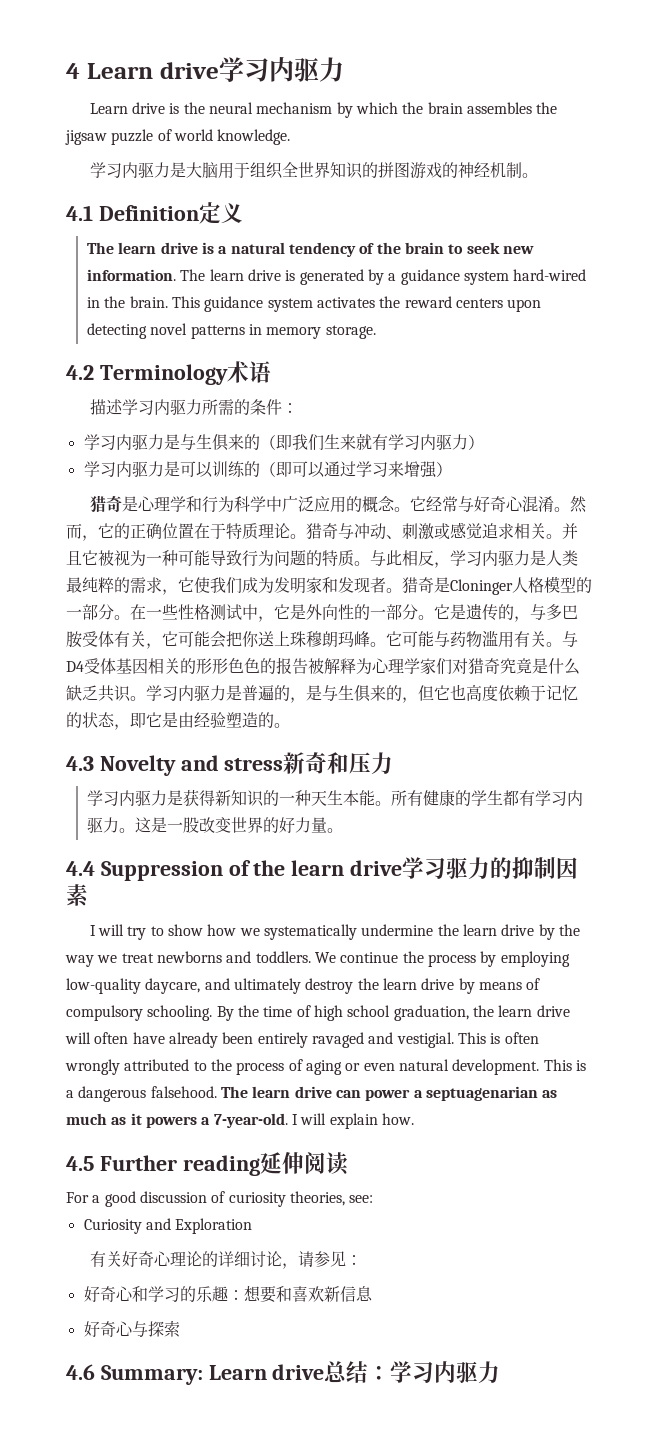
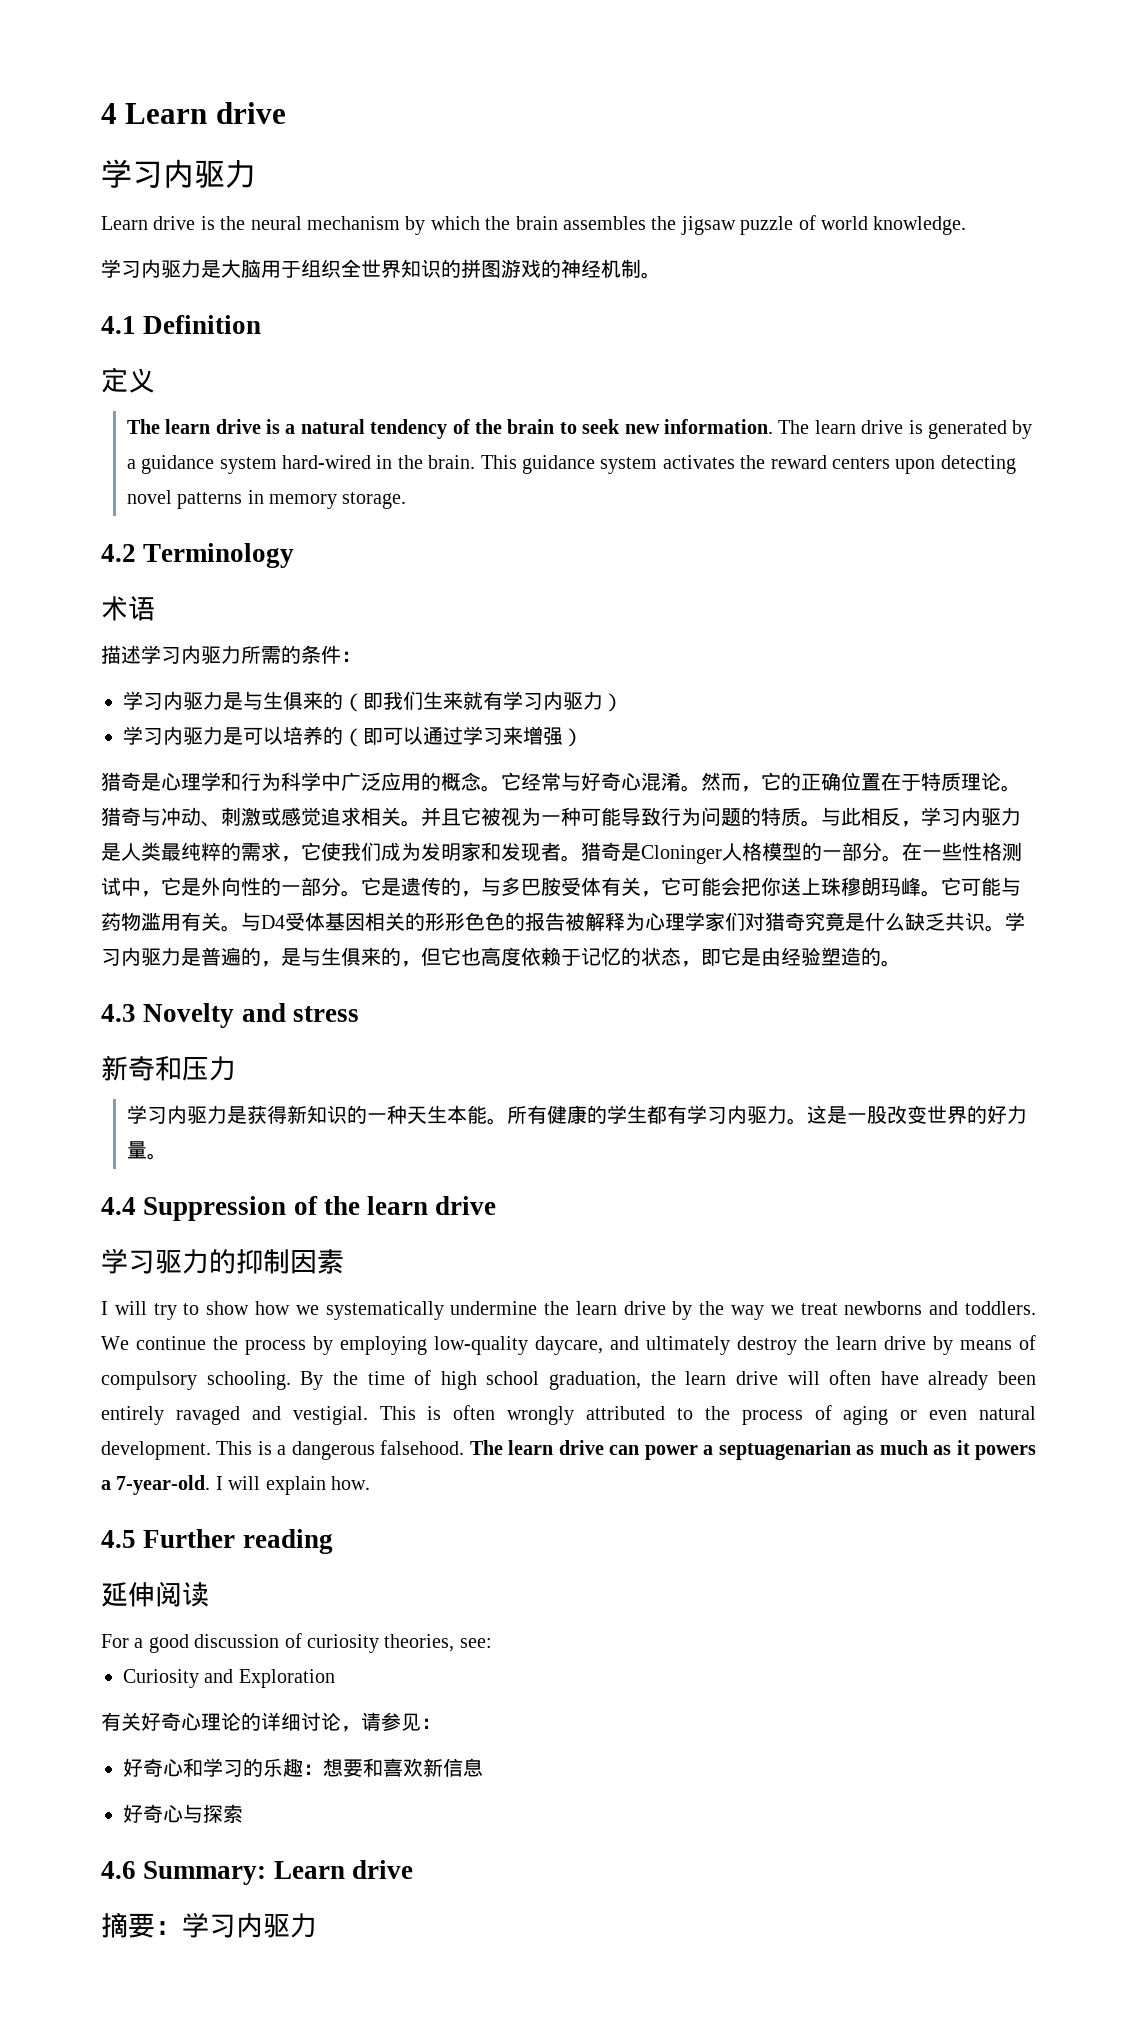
- 4 Learn drive学习内驱力
+ 4 Learn drive
+ 学习内驱力
- 4.1 Definition定义
+ 4.1 Definition
+ 定义
- 4.2 Terminology术语
+ 4.2 Terminology
+ 术语
- 学习内驱力是可以训练的（即可以通过学习来增强）
+ 学习内驱力是可以培养的（即可以通过学习来增强）
- 4.3 Novelty and stress新奇和压力
+ 4.3 Novelty and stress
+ 新奇和压力
- 4.4 Suppression of the learn drive学习驱力的抑制因素
+ 4.4 Suppression of the learn drive
+ 学习驱力的抑制因素
- 4.5 Further reading延伸阅读
+ 4.5 Further reading
+ 延伸阅读
- 4.6 Summary: Learn drive总结：学习内驱力
+ 4.6 Summary: Learn drive
+ 摘要：学习内驱力

